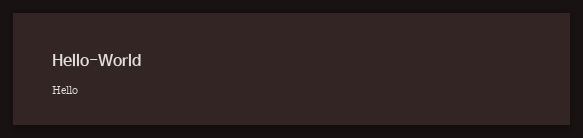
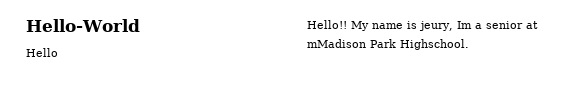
+ Hello!! My name is jeury, Im a senior at mMadison Park Highschool.

